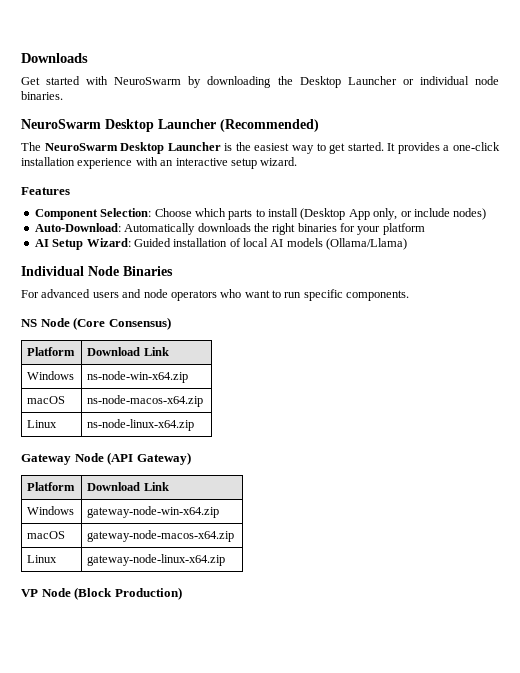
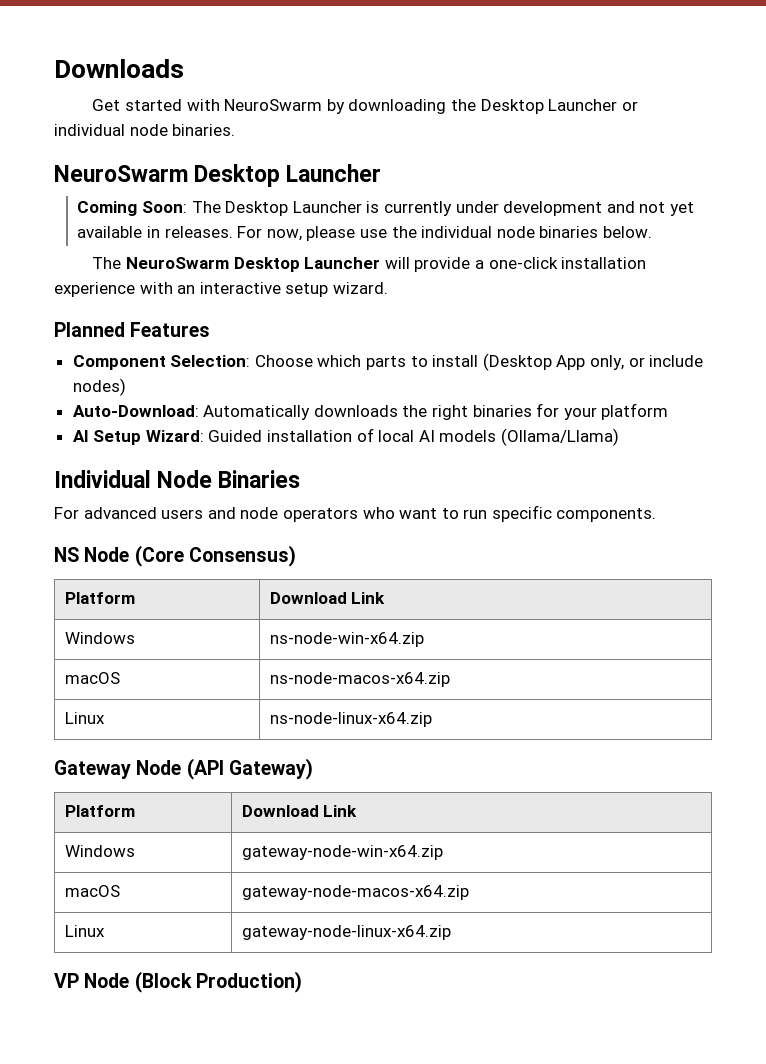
  Get started with NeuroSwarm by downloading the Desktop Launcher or individual node binaries.
- NeuroSwarm Desktop Launcher (Recommended)
- The NeuroSwarm Desktop Launcher is the easiest way to get started. It provides a one-click installation experience with an interactive setup wizard.
+ NeuroSwarm Desktop Launcher
+ Coming Soon: The Desktop Launcher is currently under development and not yet available in releases. For now, please use the individual node binaries below.
+ The NeuroSwarm Desktop Launcher will provide a one-click installation experience with an interactive setup wizard.
- Features
+ Planned Features

